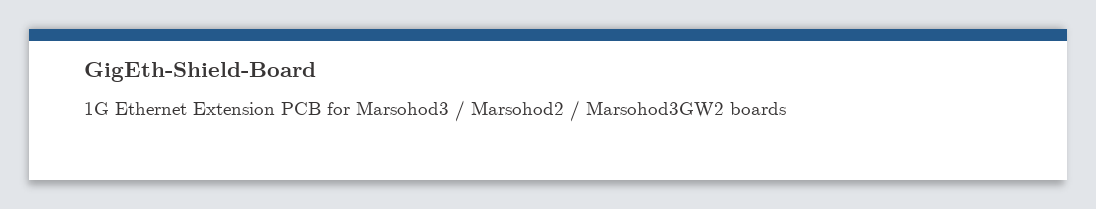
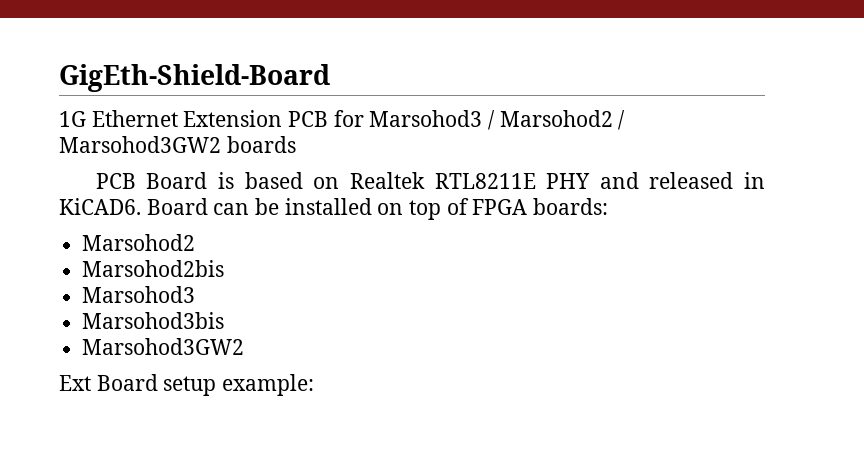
+ PCB Board is based on Realtek RTL8211E PHY and released in KiCAD6. Board can be installed on top of FPGA boards:
+ Marsohod2
+ Marsohod2bis
+ Marsohod3
+ Marsohod3bis
+ Marsohod3GW2
+ Ext Board setup example:

